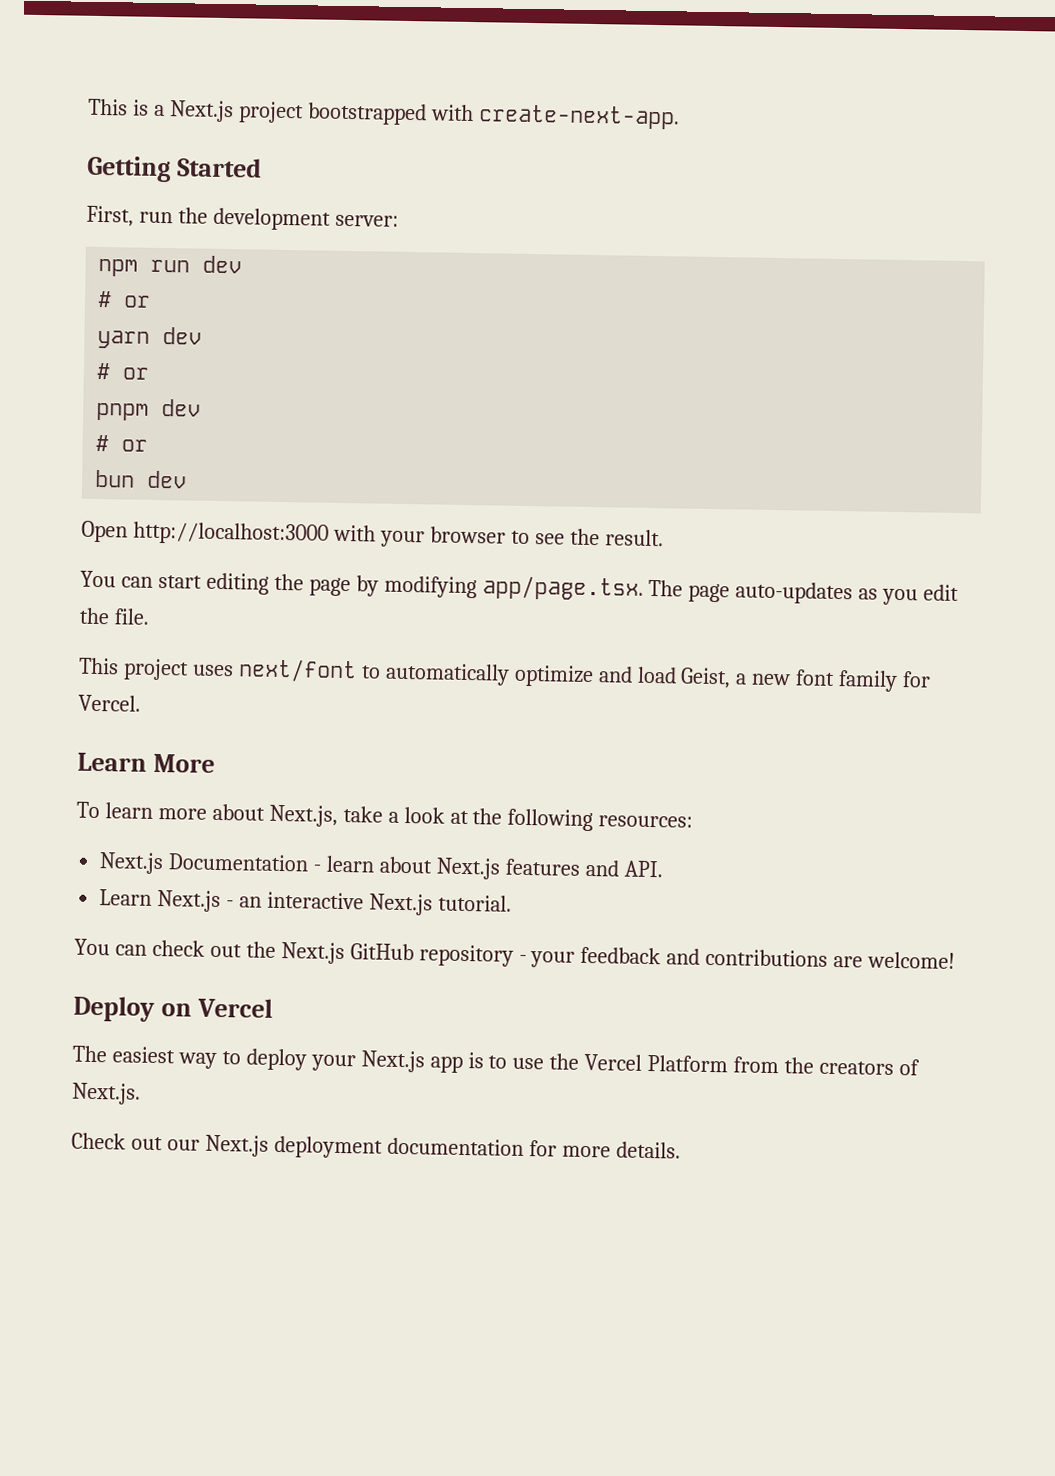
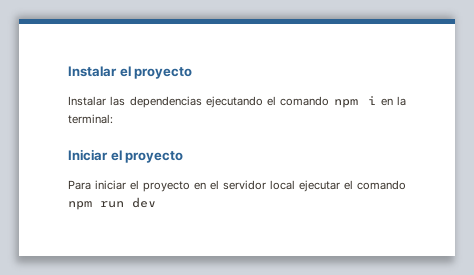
- This is a Next.js project bootstrapped with create-next-app.
- Getting Started
- First, run the development server:
- npm run dev
- # or
- yarn dev
- # or
- pnpm dev
- # or
- bun dev
- Open http://localhost:3000 with your browser to see the result.
- You can start editing the page by modifying app/page.tsx. The page auto-updates as you edit the file.
- This project uses next/font to automatically optimize and load Geist, a new font family for Vercel.
- Learn More
- To learn more about Next.js, take a look at the following resources:
- Next.js Documentation - learn about Next.js features and API.
- Learn Next.js - an interactive Next.js tutorial.
- You can check out the Next.js GitHub repository - your feedback and contributions are welcome!
- Deploy on Vercel
- The easiest way to deploy your Next.js app is to use the Vercel Platform from the creators of Next.js.
- Check out our Next.js deployment documentation for more details.
+ Instalar el proyecto
+ Instalar las dependencias ejecutando el comando npm i en la terminal:
+ Iniciar el proyecto
+ Para iniciar el proyecto en el servidor local ejecutar el comando npm run dev

